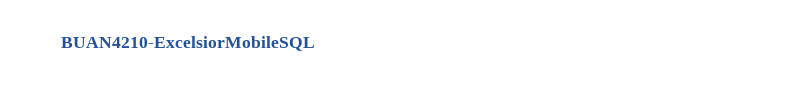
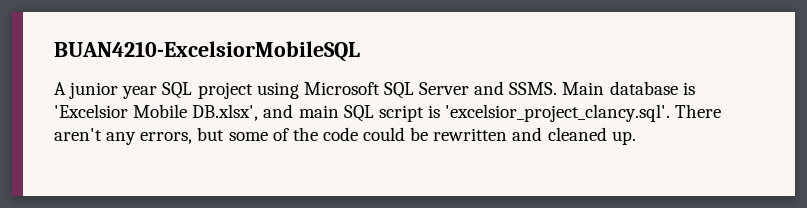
+ A junior year SQL project using Microsoft SQL Server and SSMS. Main database is 'Excelsior Mobile DB.xlsx', and main SQL script is 'excelsior_project_clancy.sql'. There aren't any errors, but some of the code could be rewritten and cleaned up.

